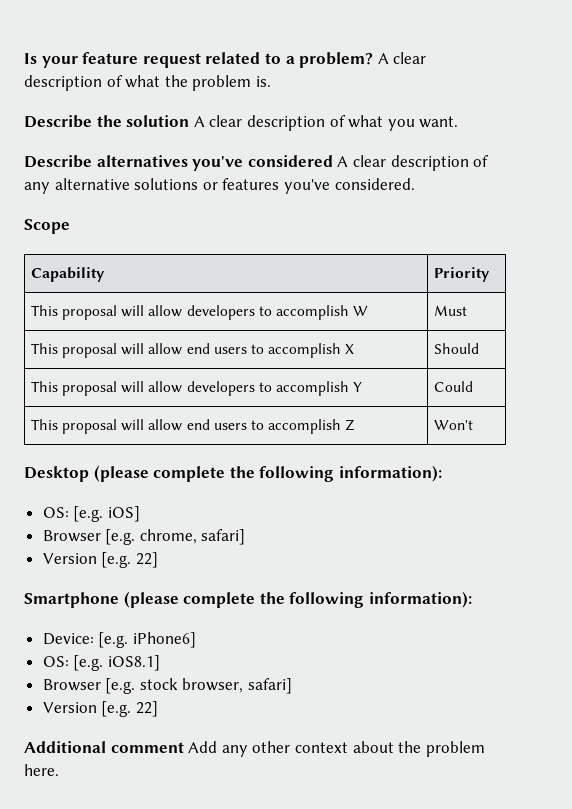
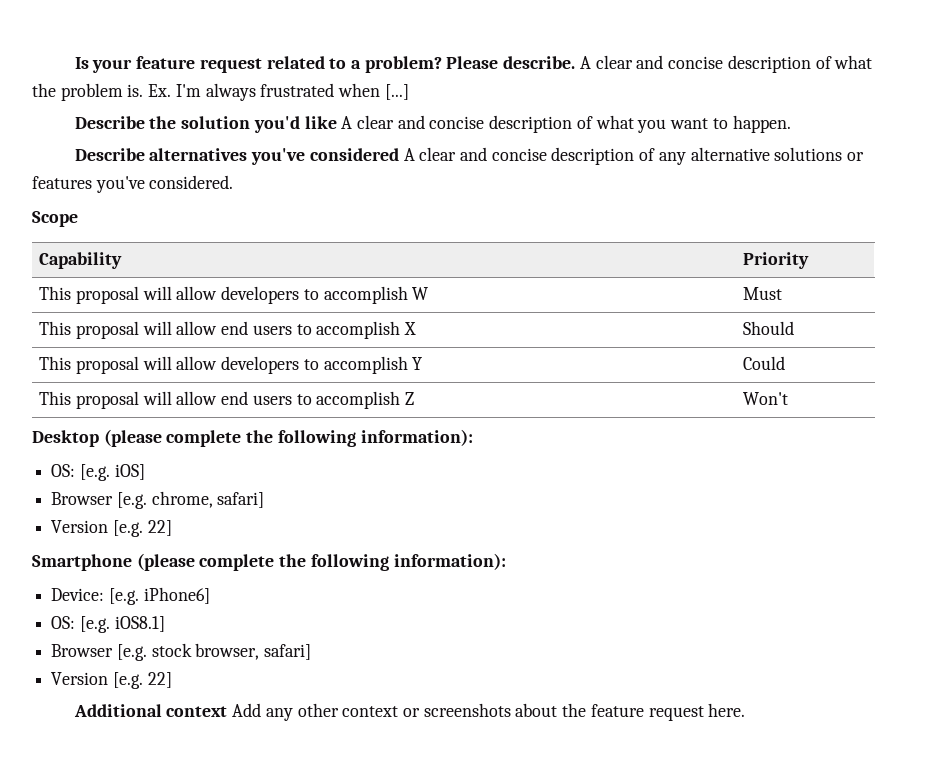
- A clear description of what the problem is.
- Describe the solution A clear description of what you want.
+ Please describe. A clear and concise description of what the problem is. Ex. I'm always frustrated when [...]
+ Describe the solution you'd like A clear and concise description of what you want to happen.
- Describe alternatives you've considered A clear description of any alternative solutions or features you've considered.
+ Describe alternatives you've considered A clear and concise description of any alternative solutions or features you've considered.
- Additional comment Add any other context about the problem here.
+ Additional context Add any other context or screenshots about the feature request here.

